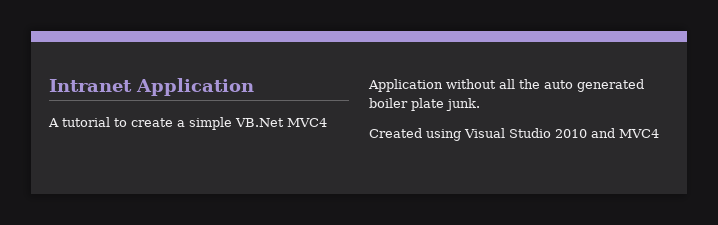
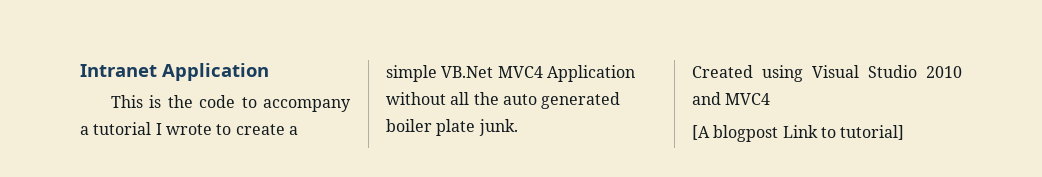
- A tutorial to create a simple VB.Net MVC4 Application without all the auto generated boiler plate junk.
+ This is the code to accompany a tutorial I wrote to create a simple VB.Net MVC4 Application without all the auto generated boiler plate junk.
+ [A blogpost Link to tutorial]

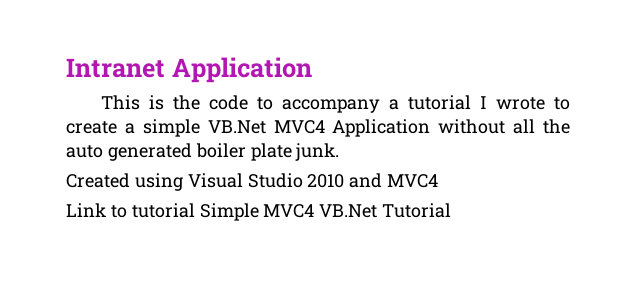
- [A blogpost Link to tutorial]
+ Link to tutorial Simple MVC4 VB.Net Tutorial

